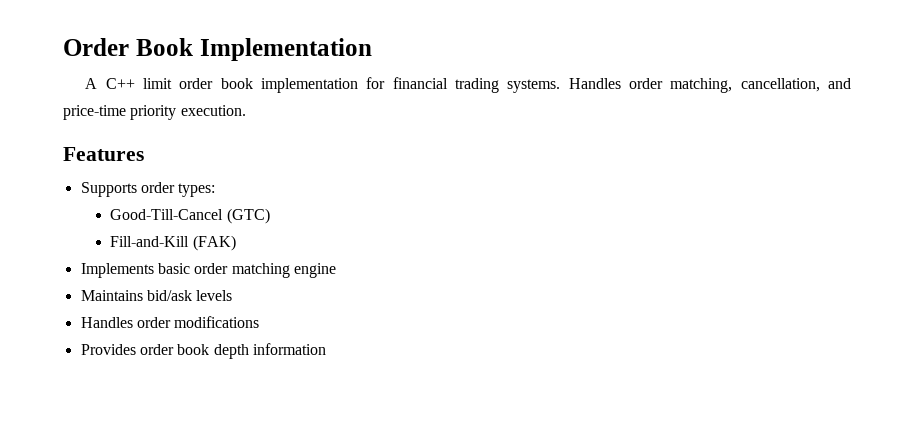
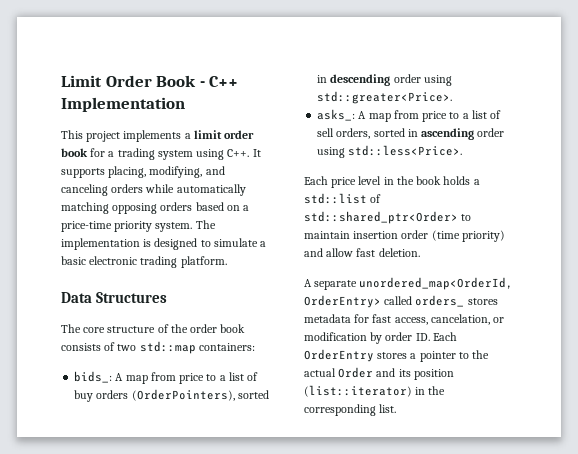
- Order Book Implementation
+ Limit Order Book - C++ Implementation
- A C++ limit order book implementation for financial trading systems. Handles order matching, cancellation, and price-time priority execution.
- Features
- Supports order types:
- Good-Till-Cancel (GTC)
- Fill-and-Kill (FAK)
- Implements basic order matching engine
- Maintains bid/ask levels
- Handles order modifications
- Provides order book depth information
+ This project implements a limit order book for a trading system using C++. It supports placing, modifying, and canceling orders while automatically matching opposing orders based on a price-time priority system. The implementation is designed to simulate a basic electronic trading platform.
+ Data Structures
+ The core structure of the order book consists of two std::map containers:
+ bids_: A map from price to a list of buy orders (OrderPointers), sorted in descending order using std::greater<Price>.
+ asks_: A map from price to a list of sell orders, sorted in ascending order using std::less<Price>.
+ Each price level in the book holds a std::list of std::shared_ptr<Order> to maintain insertion order (time priority) and allow fast deletion.
+ A separate unordered_map<OrderId, OrderEntry> called orders_ stores metadata for fast access, cancelation, or modification by order ID. Each OrderEntry stores a pointer to the actual Order and its position (list::iterator) in the corresponding list.

